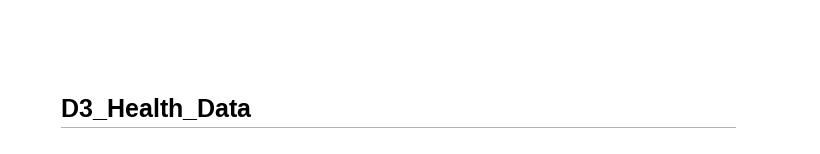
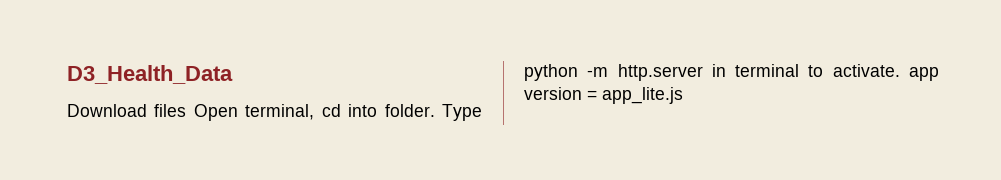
+ Download files Open terminal, cd into folder. Type python -m http.server in terminal to activate. app version = app_lite.js

